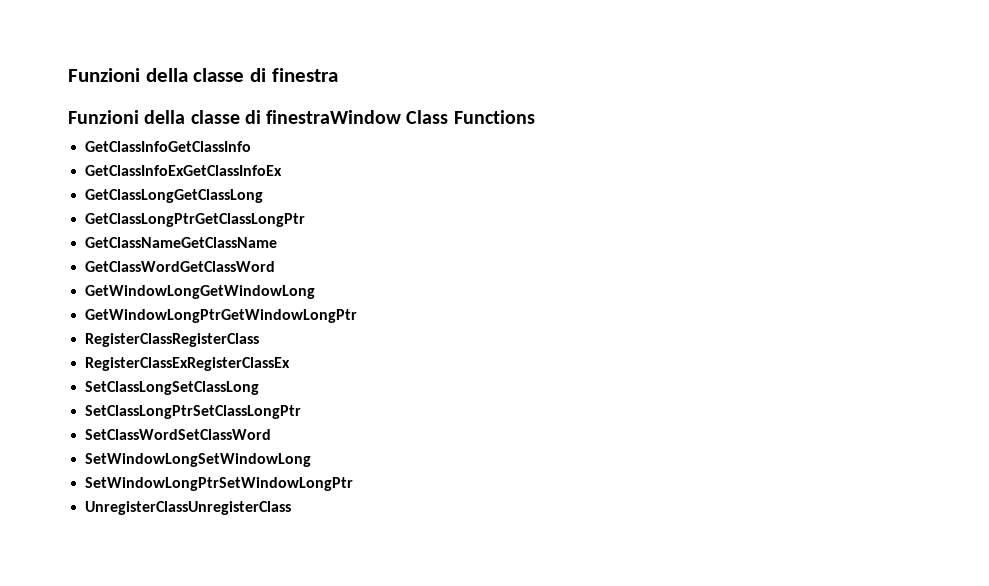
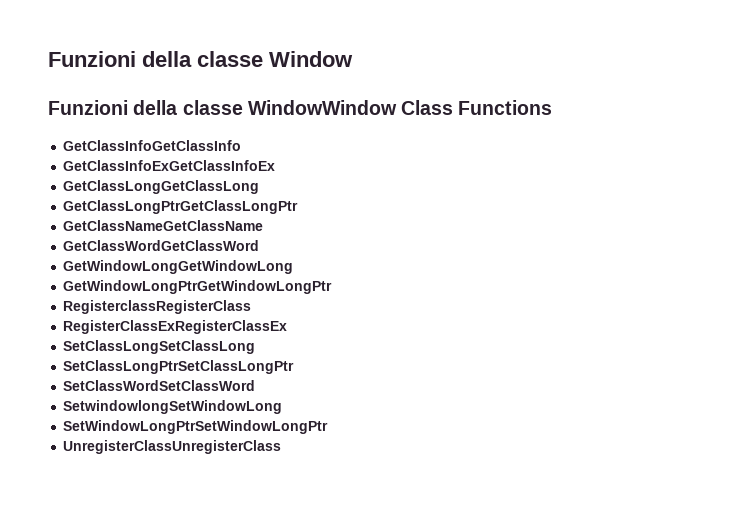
- Funzioni della classe di finestra
- Funzioni della classe di finestraWindow Class Functions
+ Funzioni della classe Window
+ Funzioni della classe WindowWindow Class Functions
- RegisterClassRegisterClass
+ RegisterclassRegisterClass
- SetWindowLongSetWindowLong
+ SetwindowlongSetWindowLong

